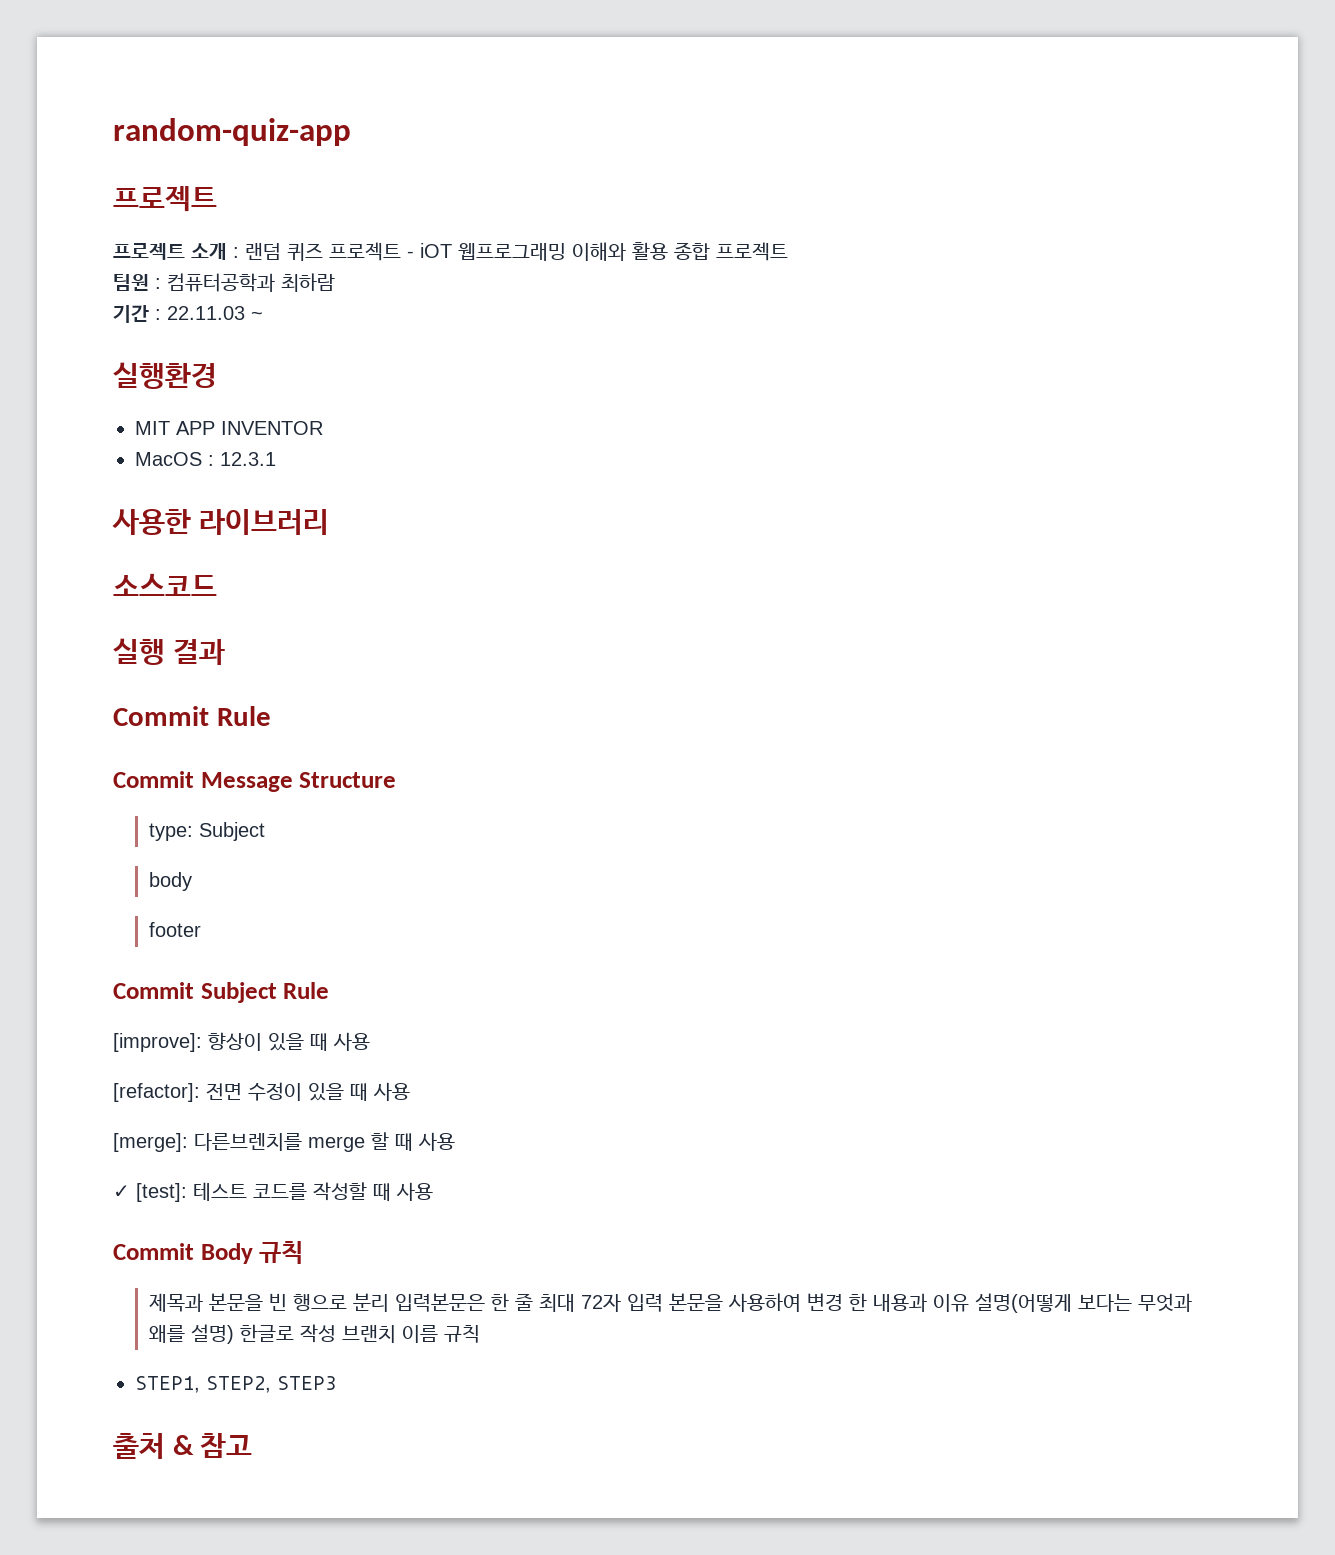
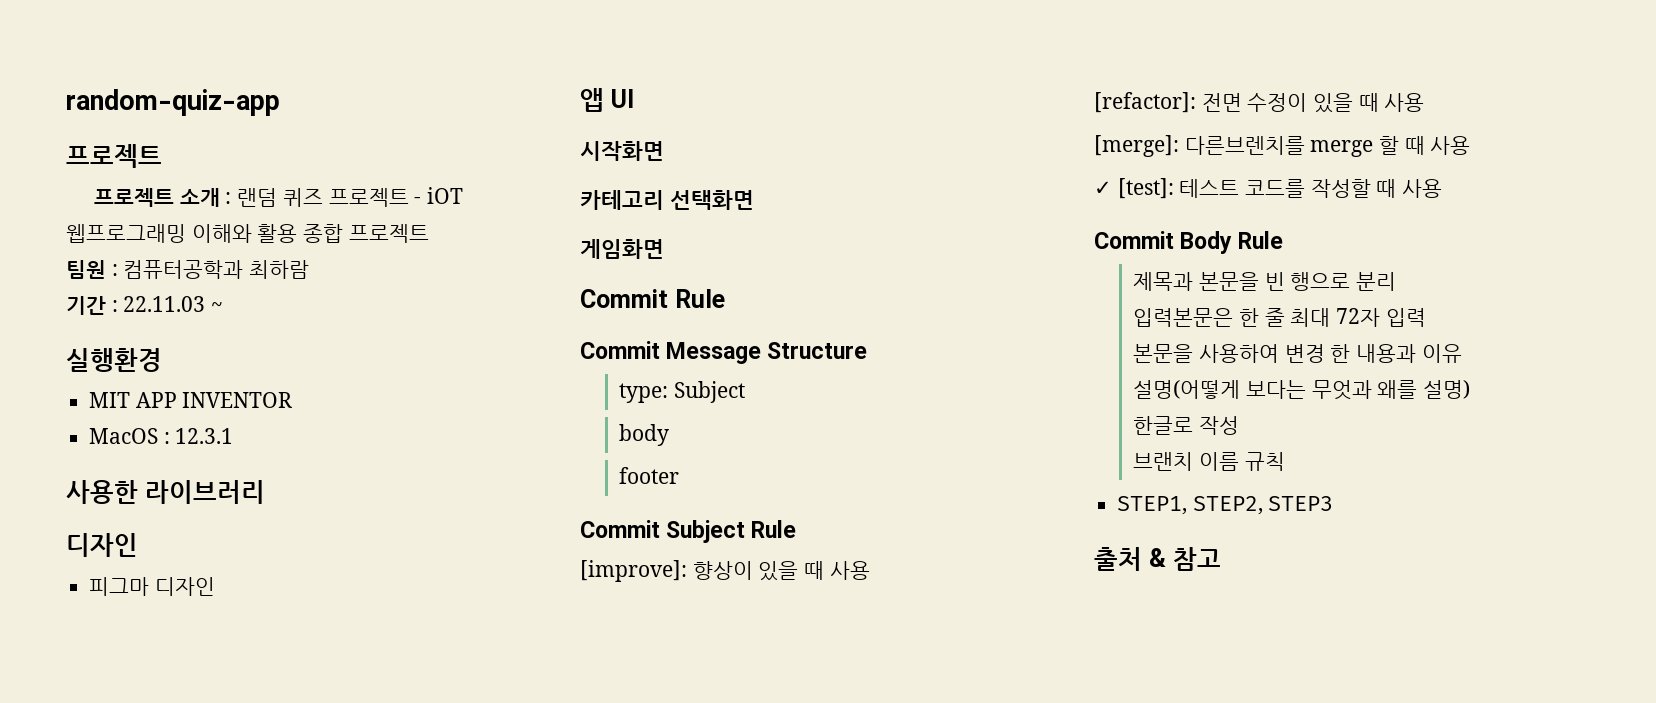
  사용한 라이브러리
- 소스코드
- 실행 결과
+ 디자인
+ 피그마 디자인
+ 앱 UI
+ 시작화면
+ 카테고리 선택화면
+ 게임화면
- Commit Body 규칙
+ Commit Body Rule
- 제목과 본문을 빈 행으로 분리 입력본문은 한 줄 최대 72자 입력 본문을 사용하여 변경 한 내용과 이유 설명(어떻게 보다는 무엇과 왜를 설명) 한글로 작성 브랜치 이름 규칙
+ 제목과 본문을 빈 행으로 분리
+ 입력본문은 한 줄 최대 72자 입력
+ 본문을 사용하여 변경 한 내용과 이유 설명(어떻게 보다는 무엇과 왜를 설명)
+ 한글로 작성
+ 브랜치 이름 규칙

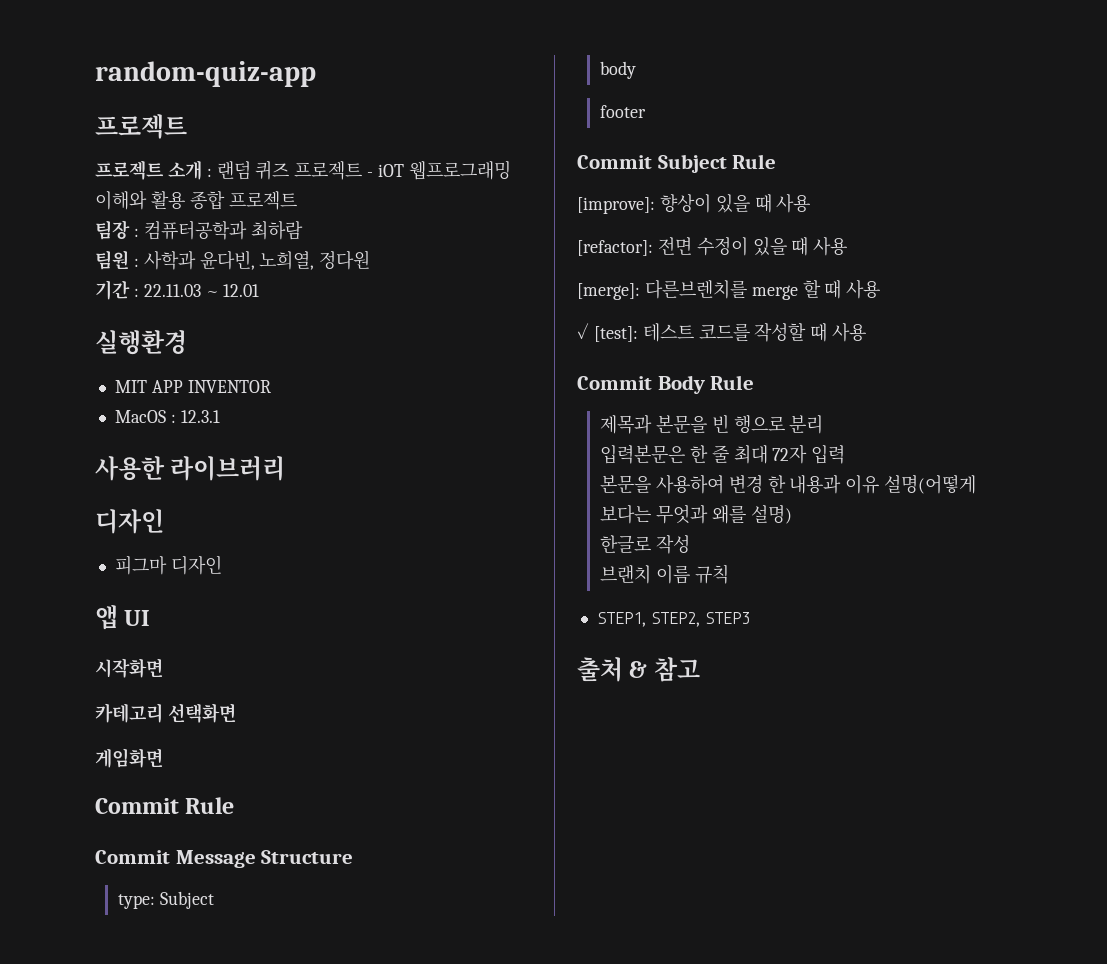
- 팀원 : 컴퓨터공학과 최하람
+ 팀장 : 컴퓨터공학과 최하람
+ 팀원 : 사학과 윤다빈, 노희열, 정다원
- 기간 : 22.11.03 ~
+ 기간 : 22.11.03 ~ 12.01

